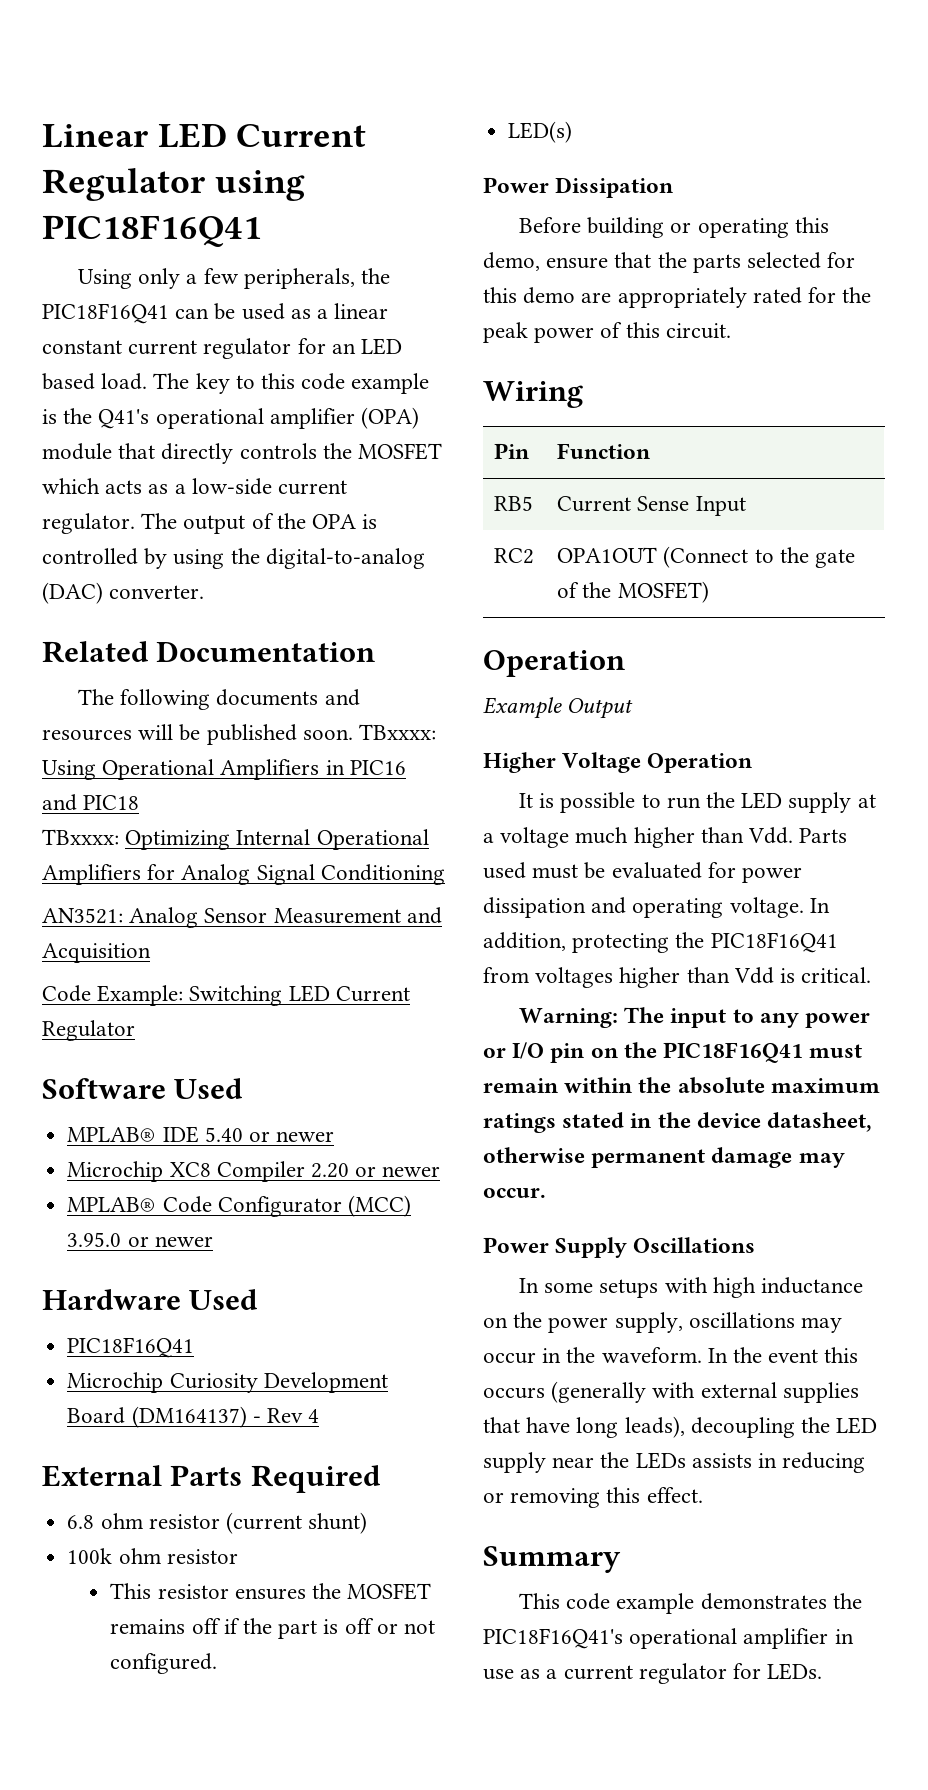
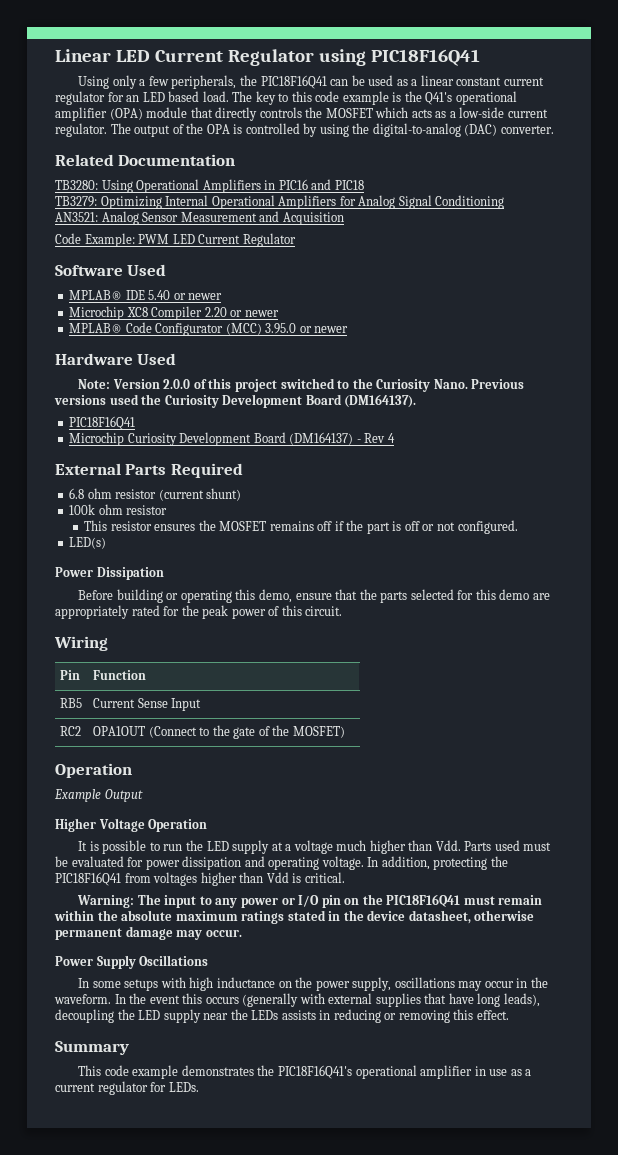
- The following documents and resources will be published soon. TBxxxx: Using Operational Amplifiers in PIC16 and PIC18
+ TB3280: Using Operational Amplifiers in PIC16 and PIC18
- TBxxxx: Optimizing Internal Operational Amplifiers for Analog Signal Conditioning
+ TB3279: Optimizing Internal Operational Amplifiers for Analog Signal Conditioning
- Code Example: Switching LED Current Regulator
+ Code Example: PWM LED Current Regulator
+ Note: Version 2.0.0 of this project switched to the Curiosity Nano. Previous versions used the Curiosity Development Board (DM164137).

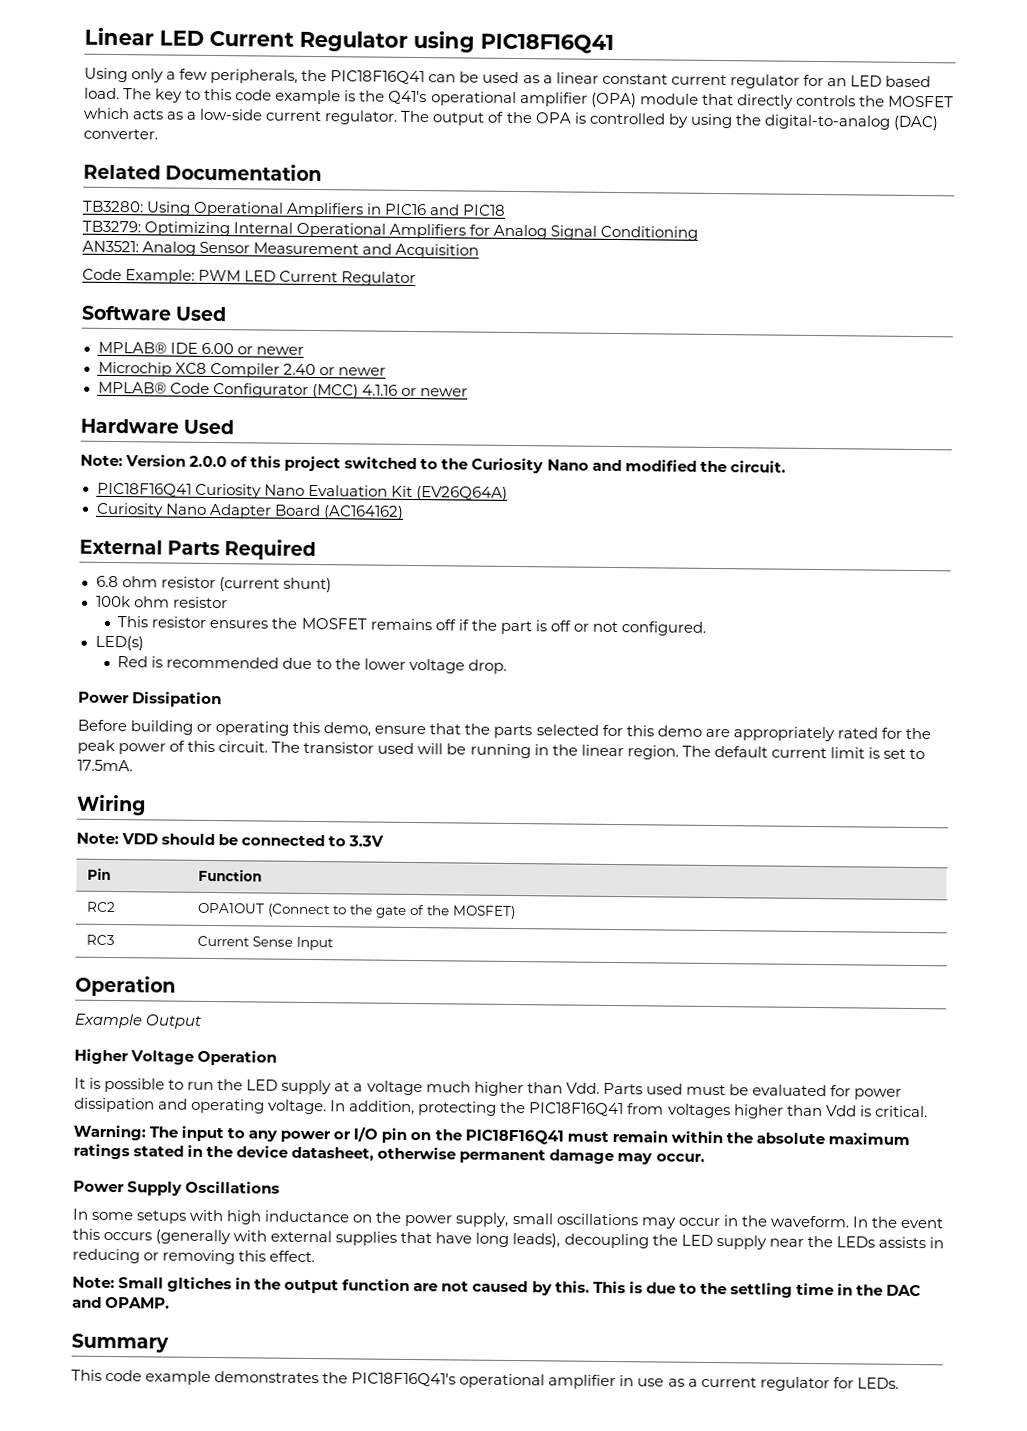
- MPLAB® IDE 5.40 or newer
+ MPLAB® IDE 6.00 or newer
- Microchip XC8 Compiler 2.20 or newer
+ Microchip XC8 Compiler 2.40 or newer
- MPLAB® Code Configurator (MCC) 3.95.0 or newer
+ MPLAB® Code Configurator (MCC) 4.1.16 or newer
- Note: Version 2.0.0 of this project switched to the Curiosity Nano. Previous versions used the Curiosity Development Board (DM164137).
- PIC18F16Q41
- Microchip Curiosity Development Board (DM164137) - Rev 4
+ Note: Version 2.0.0 of this project switched to the Curiosity Nano and modified the circuit.
+ PIC18F16Q41 Curiosity Nano Evaluation Kit (EV26Q64A)
+ Curiosity Nano Adapter Board (AC164162)
+ Red is recommended due to the lower voltage drop.
- Before building or operating this demo, ensure that the parts selected for this demo are appropriately rated for the peak power of this circuit.
+ Before building or operating this demo, ensure that the parts selected for this demo are appropriately rated for the peak power of this circuit. The transistor used will be running in the linear region. The default current limit is set to 17.5mA.
  Wiring
+ Note: VDD should be connected to 3.3V
  Pin | Function
- RB5 | Current Sense Input
+ RC3 | Current Sense Input
- In some setups with high inductance on the power supply, oscillations may occur in the waveform.
+ In some setups with high inductance on the power supply, small oscillations may occur in the waveform.
+ Note: Small gltiches in the output function are not caused by this. This is due to the settling time in the DAC and OPAMP.

